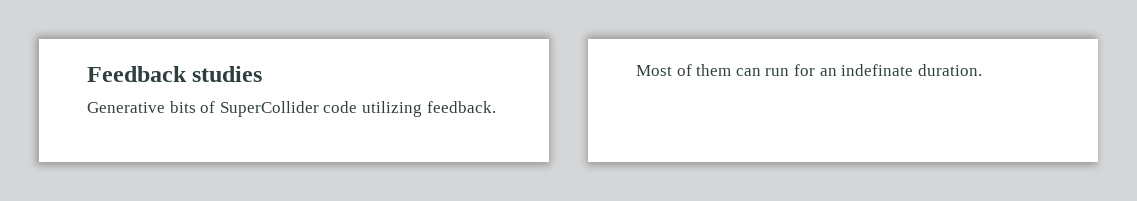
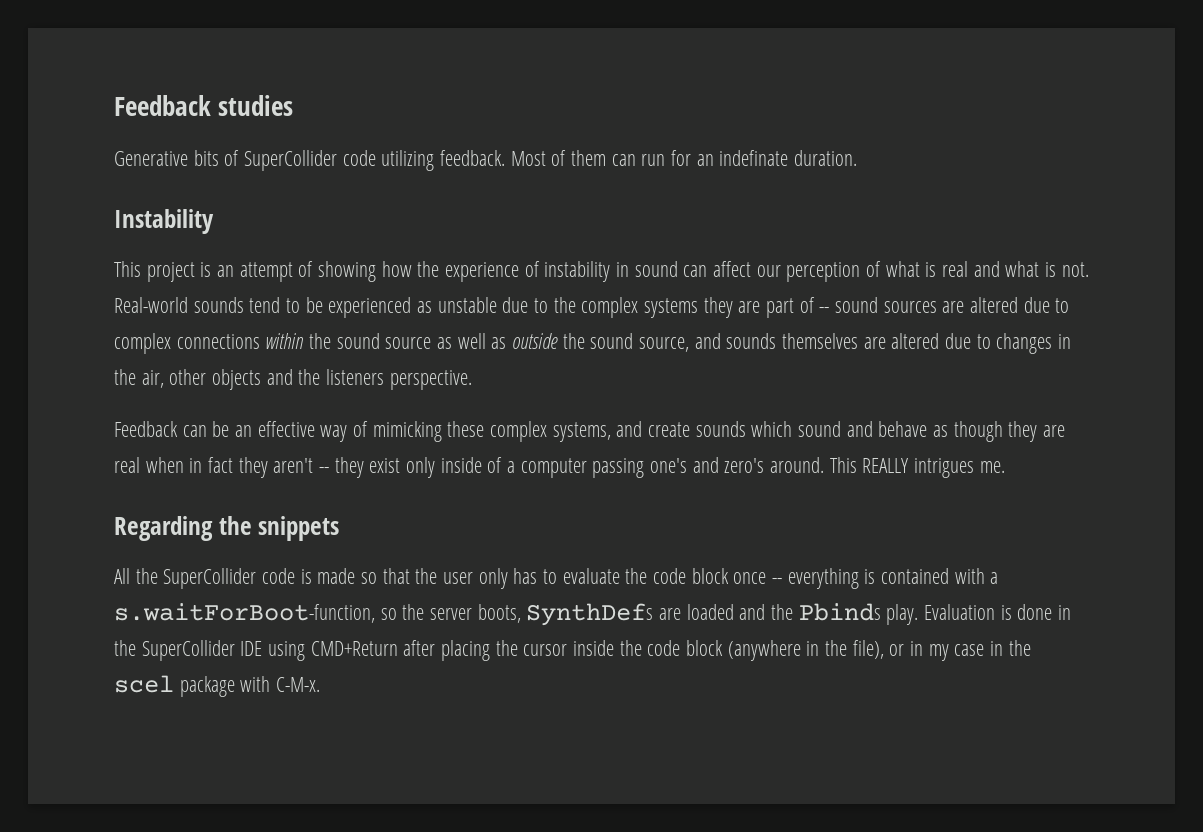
+ Instability
+ This project is an attempt of showing how the experience of instability in sound can affect our perception of what is real and what is not. Real-world sounds tend to be experienced as unstable due to the complex systems they are part of -- sound sources are altered due to complex connections within the sound source as well as outside the sound source, and sounds themselves are altered due to changes in the air, other objects and the listeners perspective.
+ Feedback can be an effective way of mimicking these complex systems, and create sounds which sound and behave as though they are real when in fact they aren't -- they exist only inside of a computer passing one's and zero's around. This REALLY intrigues me.
+ Regarding the snippets
+ All the SuperCollider code is made so that the user only has to evaluate the code block once -- everything is contained with a s.waitForBoot-function, so the server boots, SynthDefs are loaded and the Pbinds play. Evaluation is done in the SuperCollider IDE using CMD+Return after placing the cursor inside the code block (anywhere in the file), or in my case in the scel package with C-M-x.

